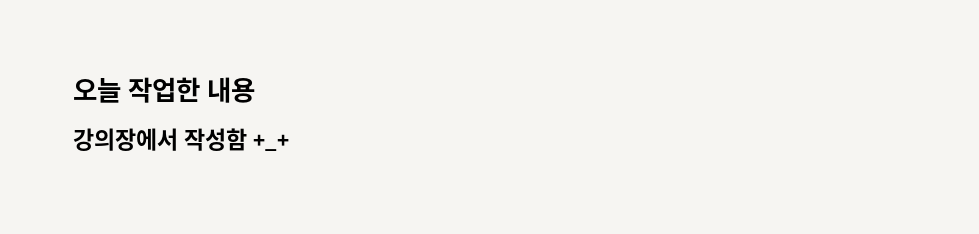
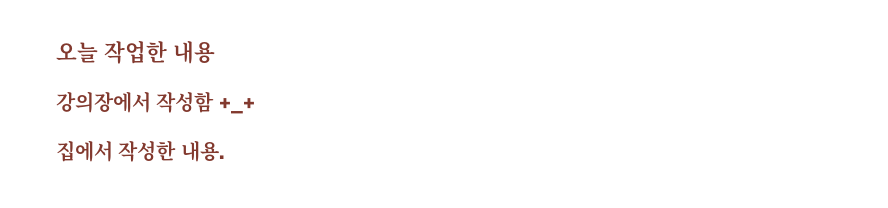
+ 집에서 작성한 내용.

